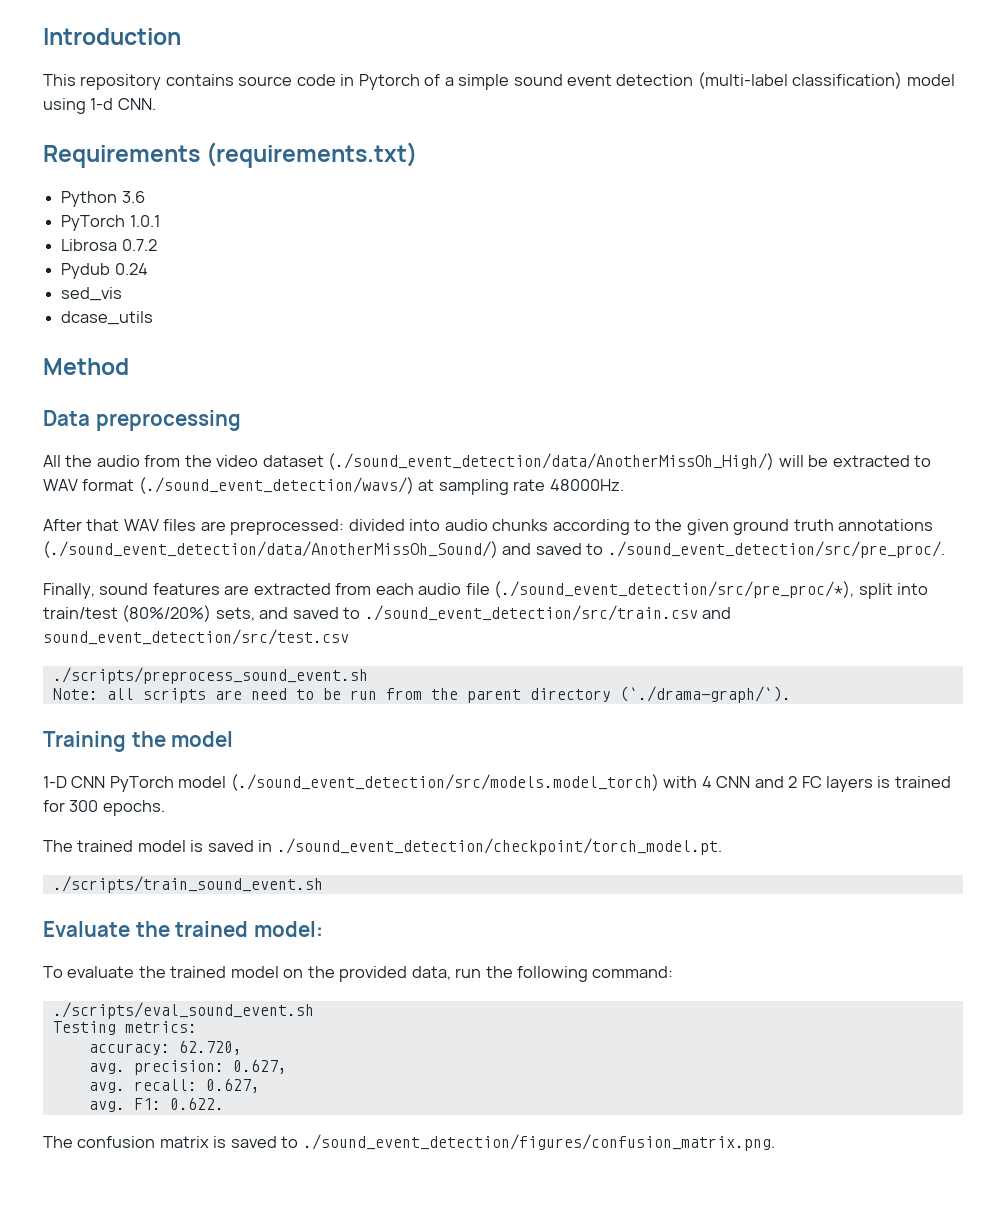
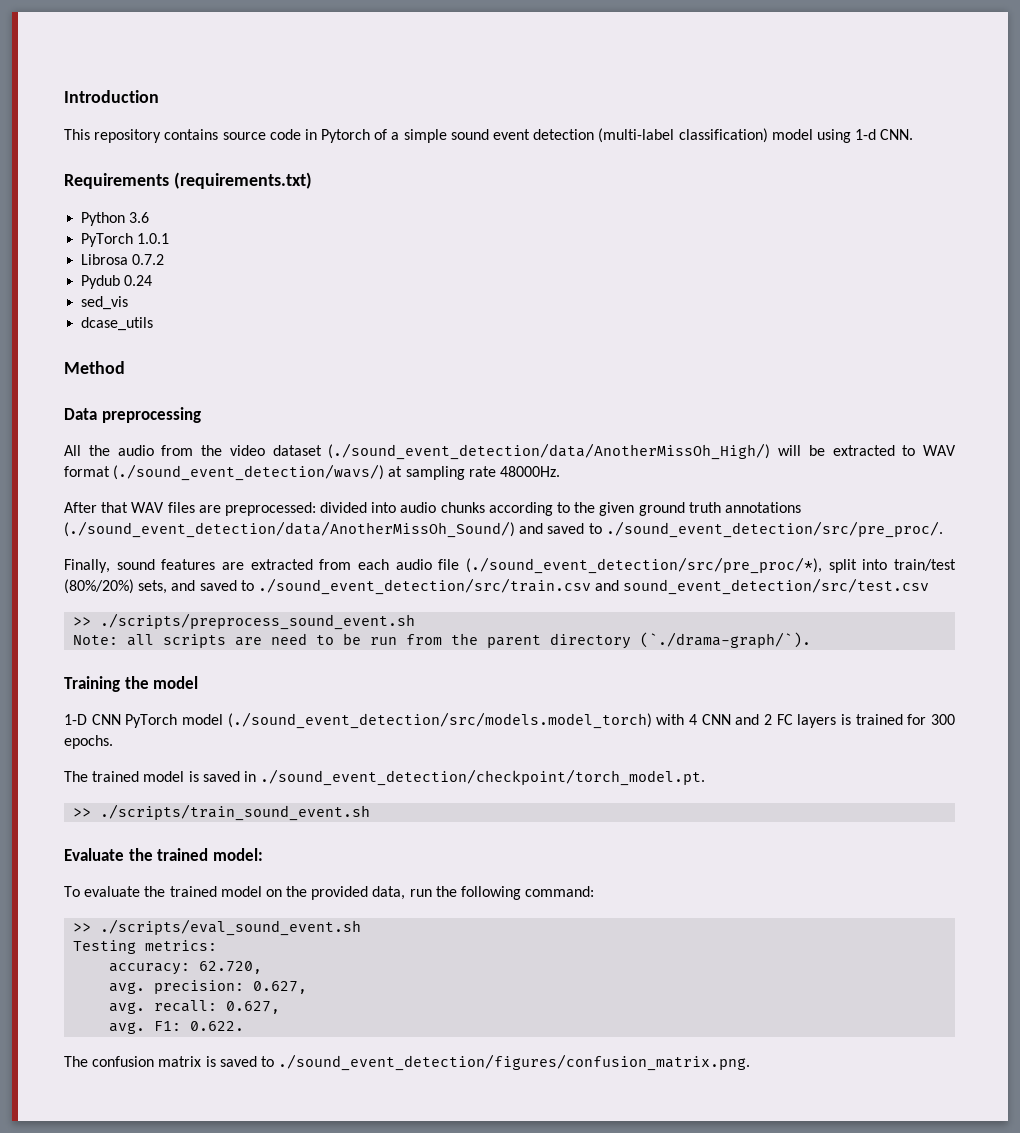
- ./scripts/preprocess_sound_event.sh
+ >> ./scripts/preprocess_sound_event.sh
- ./scripts/train_sound_event.sh
+ >> ./scripts/train_sound_event.sh
- ./scripts/eval_sound_event.sh
+ >> ./scripts/eval_sound_event.sh

